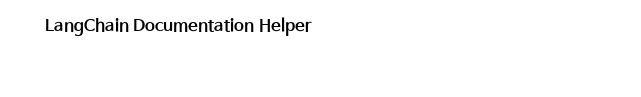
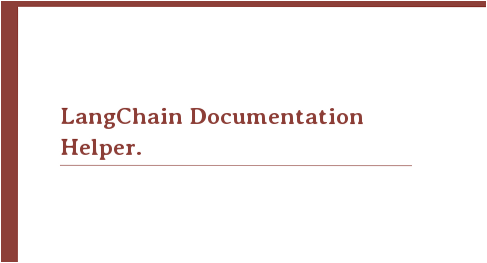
- LangChain Documentation Helper
+ LangChain Documentation Helper.

